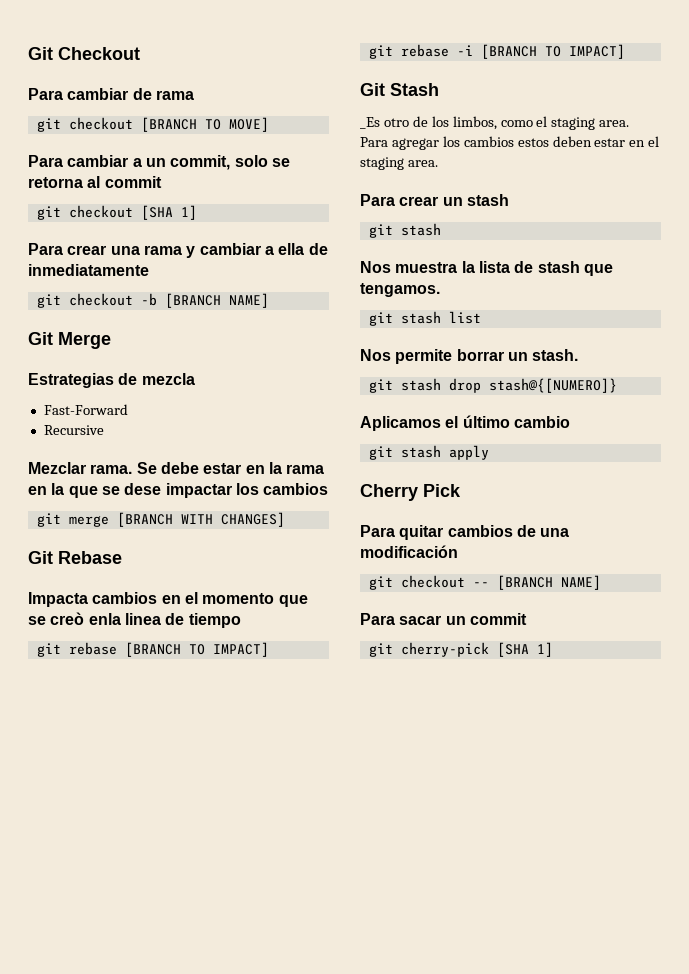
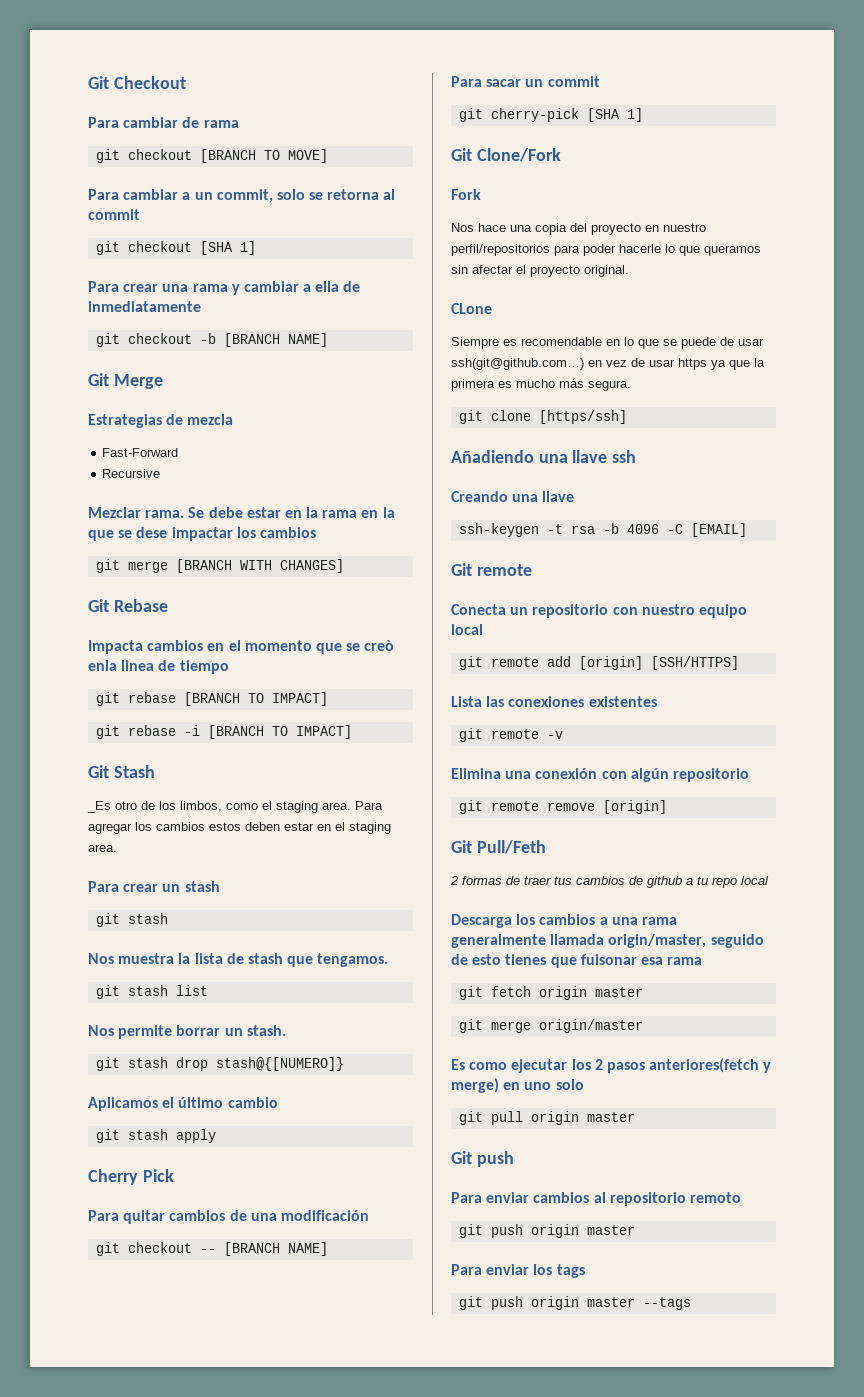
+ Git Clone/Fork
+ Fork
+ Nos hace una copia del proyecto en nuestro perfil/repositorios para poder hacerle lo que queramos sin afectar el proyecto original.
+ CLone
+ Siempre es recomendable en lo que se puede de usar ssh(git@github.com…) en vez de usar https ya que la primera es mucho más segura.
+ git clone [https/ssh]
+ Añadiendo una llave ssh
+ Creando una llave
+ ssh-keygen -t rsa -b 4096 -C [EMAIL]
+ Git remote
+ Conecta un repositorio con nuestro equipo local
+ git remote add [origin] [SSH/HTTPS]
+ Lista las conexiones existentes
+ git remote -v
+ Elimina una conexión con algún repositorio
+ git remote remove [origin]
+ Git Pull/Feth
+ 2 formas de traer tus cambios de github a tu repo local
+ Descarga los cambios a una rama generalmente llamada origin/master, seguido de esto tienes que fuisonar esa rama
+ git fetch origin master
+ git merge origin/master
+ Es como ejecutar los 2 pasos anteriores(fetch y merge) en uno solo
+ git pull origin master
+ Git push
+ Para enviar cambios al repositorio remoto
+ git push origin master
+ Para enviar los tags
+ git push origin master --tags

